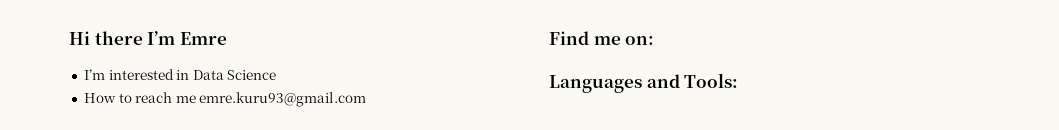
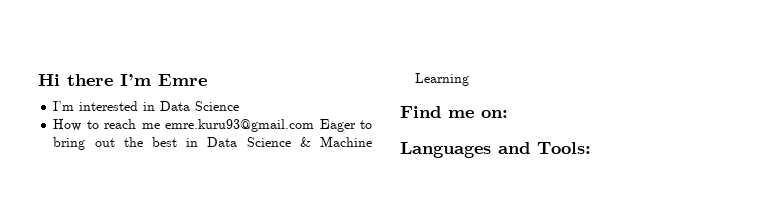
- How to reach me emre.kuru93@gmail.com
+ How to reach me emre.kuru93@gmail.com Eager to bring out the best in Data Science & Machine Learning

